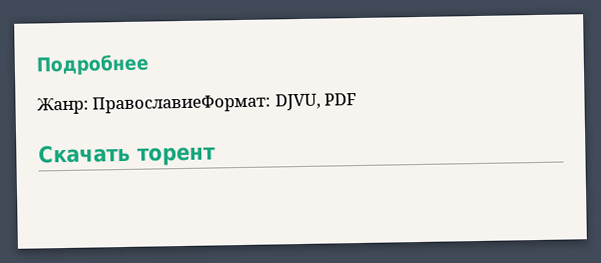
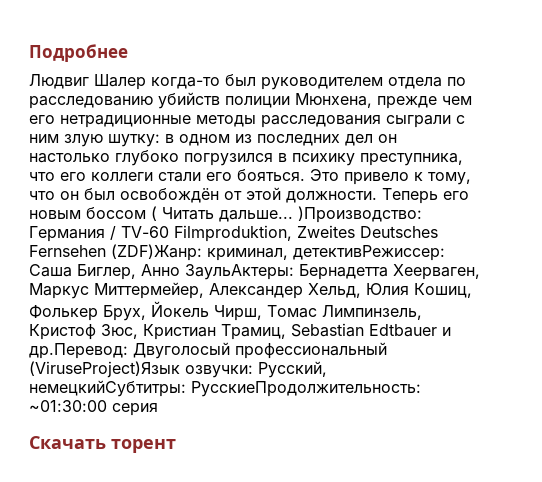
- Жанр: ПравославиеФормат: DJVU, PDF
+ Людвиг Шалер когда-то был руководителем отдела по расследованию убийств полиции Мюнхена, прежде чем его нетрадиционные методы расследования сыграли с ним злую шутку: в одном из последних дел он настолько глубоко погрузился в психику преступника, что его коллеги стали его бояться. Это привело к тому, что он был освобождён от этой должности. Теперь его новым боссом ( Читать дальше... )Производство: Германия / TV-60 Filmproduktion, Zweites Deutsches Fernsehen (ZDF)Жанр: криминал, детективРежиссер: Саша Биглер, Анно ЗаульАктеры: Бернадетта Хеерваген, Маркус Миттермейер, Александер Хельд, Юлия Кошиц, Фолькер Брух, Йокель Чирш, Томас Лимпинзель, Кристоф Зюс, Кристиан Трамиц, Sebastian Edtbauer и др.Перевод: Двуголосый профессиональный (ViruseProject)Язык озвучки: Русский, немецкийСубтитры: РусскиеПродолжительность: ~01:30:00 серия

